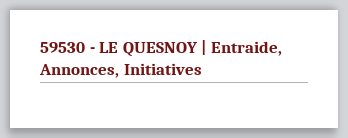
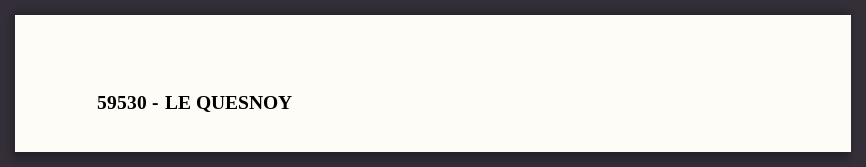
- 59530 - LE QUESNOY | Entraide, Annonces, Initiatives
+ 59530 - LE QUESNOY

